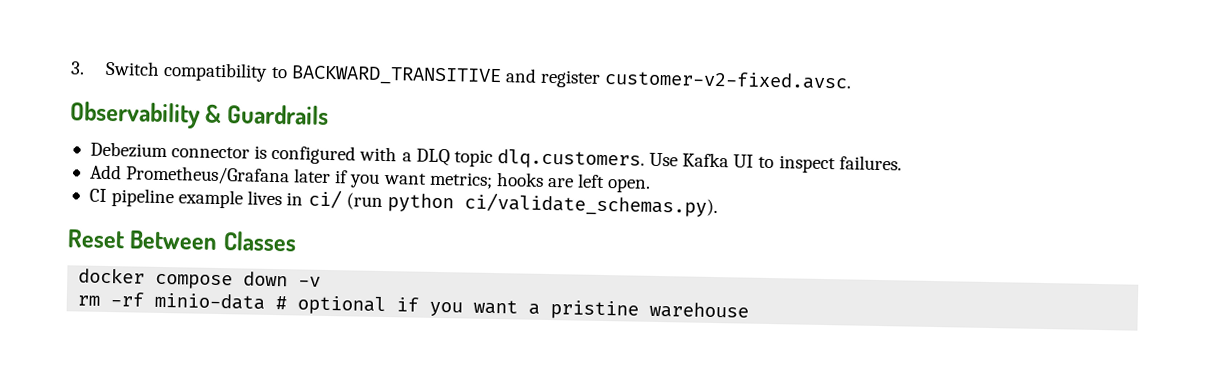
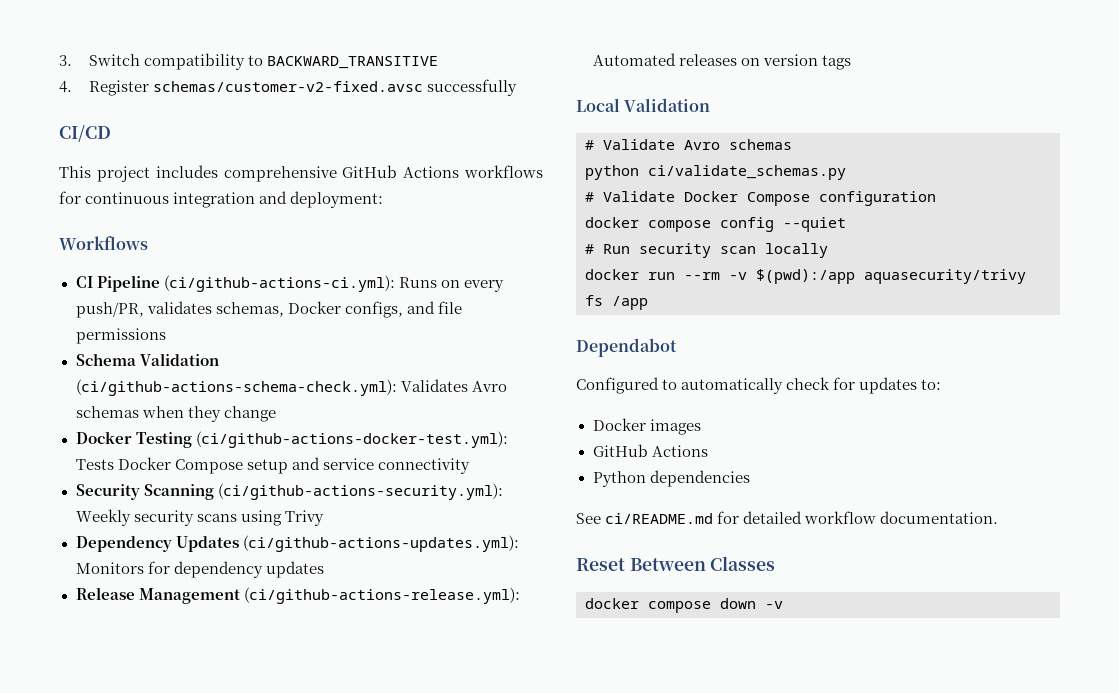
- 3. Switch compatibility to BACKWARD_TRANSITIVE and register customer-v2-fixed.avsc.
- Observability & Guardrails
- Debezium connector is configured with a DLQ topic dlq.customers. Use Kafka UI to inspect failures.
- Add Prometheus/Grafana later if you want metrics; hooks are left open.
- CI pipeline example lives in ci/ (run python ci/validate_schemas.py).
+ 3. Switch compatibility to BACKWARD_TRANSITIVE
+ 4. Register schemas/customer-v2-fixed.avsc successfully
+ CI/CD
+ This project includes comprehensive GitHub Actions workflows for continuous integration and deployment:
+ Workflows
+ CI Pipeline (ci/github-actions-ci.yml): Runs on every push/PR, validates schemas, Docker configs, and file permissions
+ Schema Validation (ci/github-actions-schema-check.yml): Validates Avro schemas when they change
+ Docker Testing (ci/github-actions-docker-test.yml): Tests Docker Compose setup and service connectivity
+ Security Scanning (ci/github-actions-security.yml): Weekly security scans using Trivy
+ Dependency Updates (ci/github-actions-updates.yml): Monitors for dependency updates
+ Release Management (ci/github-actions-release.yml): Automated releases on version tags
+ Local Validation
+ # Validate Avro schemas
+ python ci/validate_schemas.py
+ # Validate Docker Compose configuration
+ docker compose config --quiet
+ # Run security scan locally
+ docker run --rm -v $(pwd):/app aquasecurity/trivy fs /app
+ Dependabot
+ Configured to automatically check for updates to:
+ Docker images
+ GitHub Actions
+ Python dependencies
+ See ci/README.md for detailed workflow documentation.
- rm -rf minio-data # optional if you want a pristine warehouse

